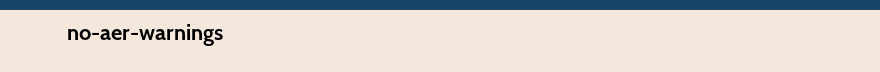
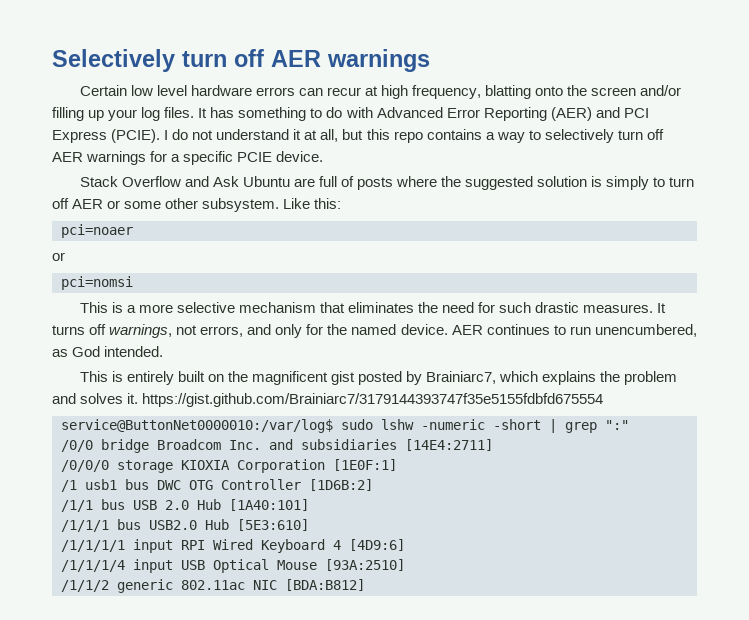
- no-aer-warnings
+ Selectively turn off AER warnings
+ Certain low level hardware errors can recur at high frequency, blatting onto the screen and/or filling up your log files. It has something to do with Advanced Error Reporting (AER) and PCI Express (PCIE). I do not understand it at all, but this repo contains a way to selectively turn off AER warnings for a specific PCIE device.
+ Stack Overflow and Ask Ubuntu are full of posts where the suggested solution is simply to turn off AER or some other subsystem. Like this:
+ pci=noaer
+ or
+ pci=nomsi
+ This is a more selective mechanism that eliminates the need for such drastic measures. It turns off warnings, not errors, and only for the named device. AER continues to run unencumbered, as God intended.
+ This is entirely built on the magnificent gist posted by Brainiarc7, which explains the problem and solves it. https://gist.github.com/Brainiarc7/3179144393747f35e5155fdbfd675554
+ service@ButtonNet0000010:/var/log$ sudo lshw -numeric -short | grep ":"
+ /0/0 bridge Broadcom Inc. and subsidiaries [14E4:2711]
+ /0/0/0 storage KIOXIA Corporation [1E0F:1]
+ /1 usb1 bus DWC OTG Controller [1D6B:2]
+ /1/1 bus USB 2.0 Hub [1A40:101]
+ /1/1/1 bus USB2.0 Hub [5E3:610]
+ /1/1/1/1 input RPI Wired Keyboard 4 [4D9:6]
+ /1/1/1/4 input USB Optical Mouse [93A:2510]
+ /1/1/2 generic 802.11ac NIC [BDA:B812]

